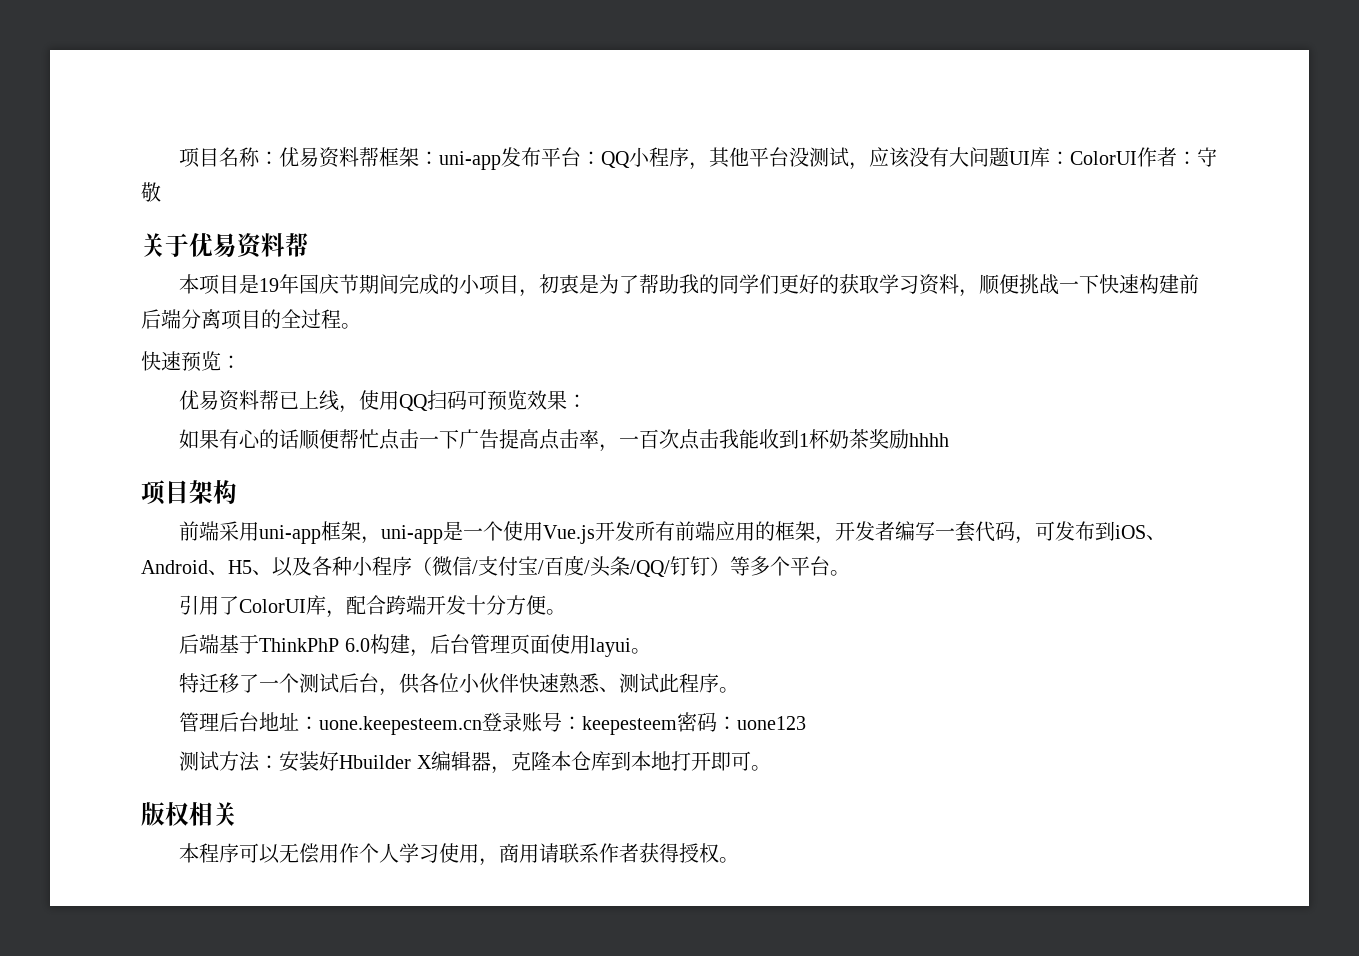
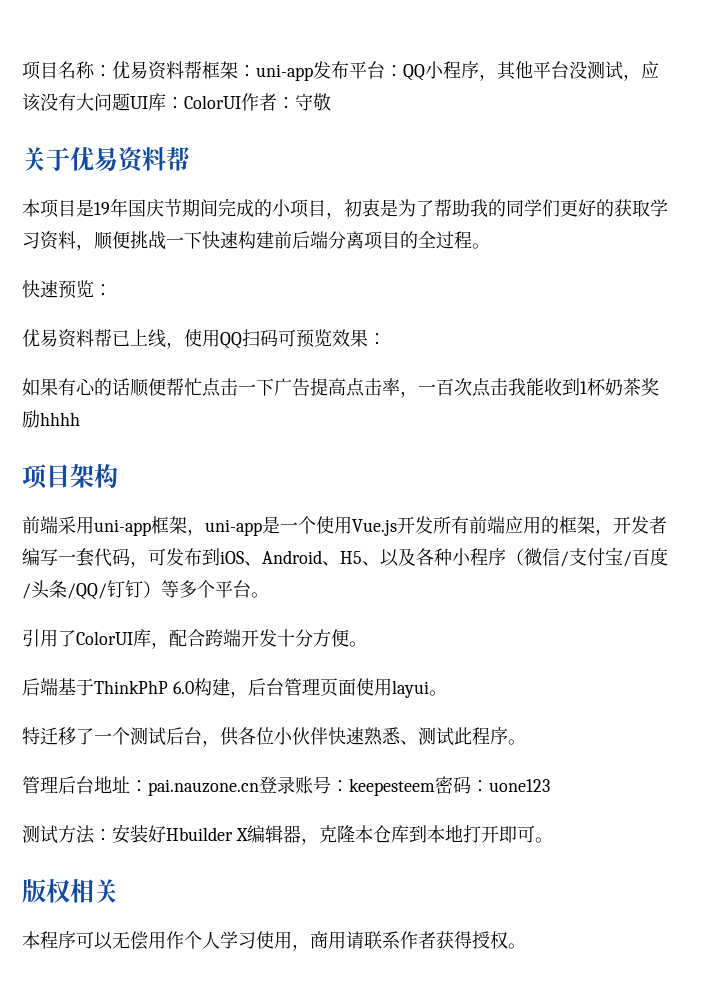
- 管理后台地址：uone.keepesteem.cn登录账号：keepesteem密码：uone123
+ 管理后台地址：pai.nauzone.cn登录账号：keepesteem密码：uone123

